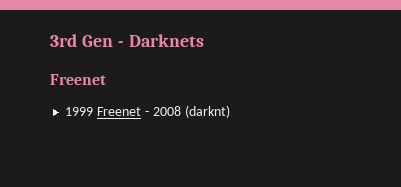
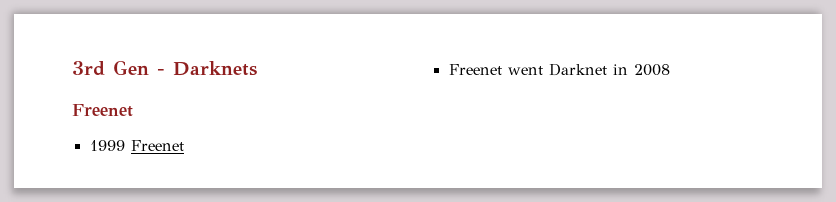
- 1999 Freenet - 2008 (darknt)
+ 1999 Freenet
+ Freenet went Darknet in 2008

